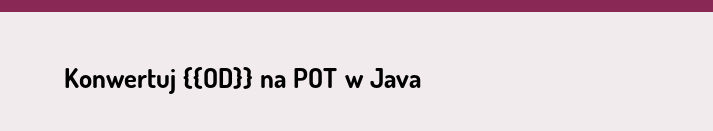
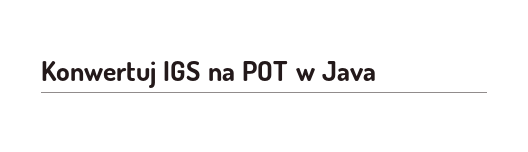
- Konwertuj {{OD}} na POT w Java
+ Konwertuj IGS na POT w Java

